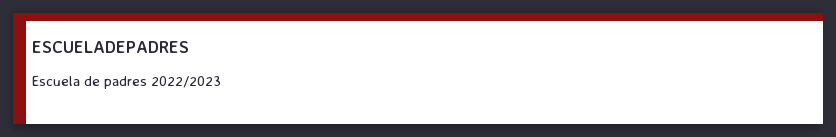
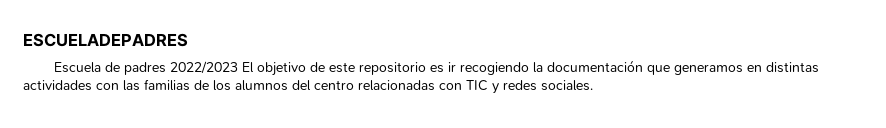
- Escuela de padres 2022/2023
+ Escuela de padres 2022/2023 El objetivo de este repositorio es ir recogiendo la documentación que generamos en distintas actividades con las familias de los alumnos del centro relacionadas con TIC y redes sociales.

